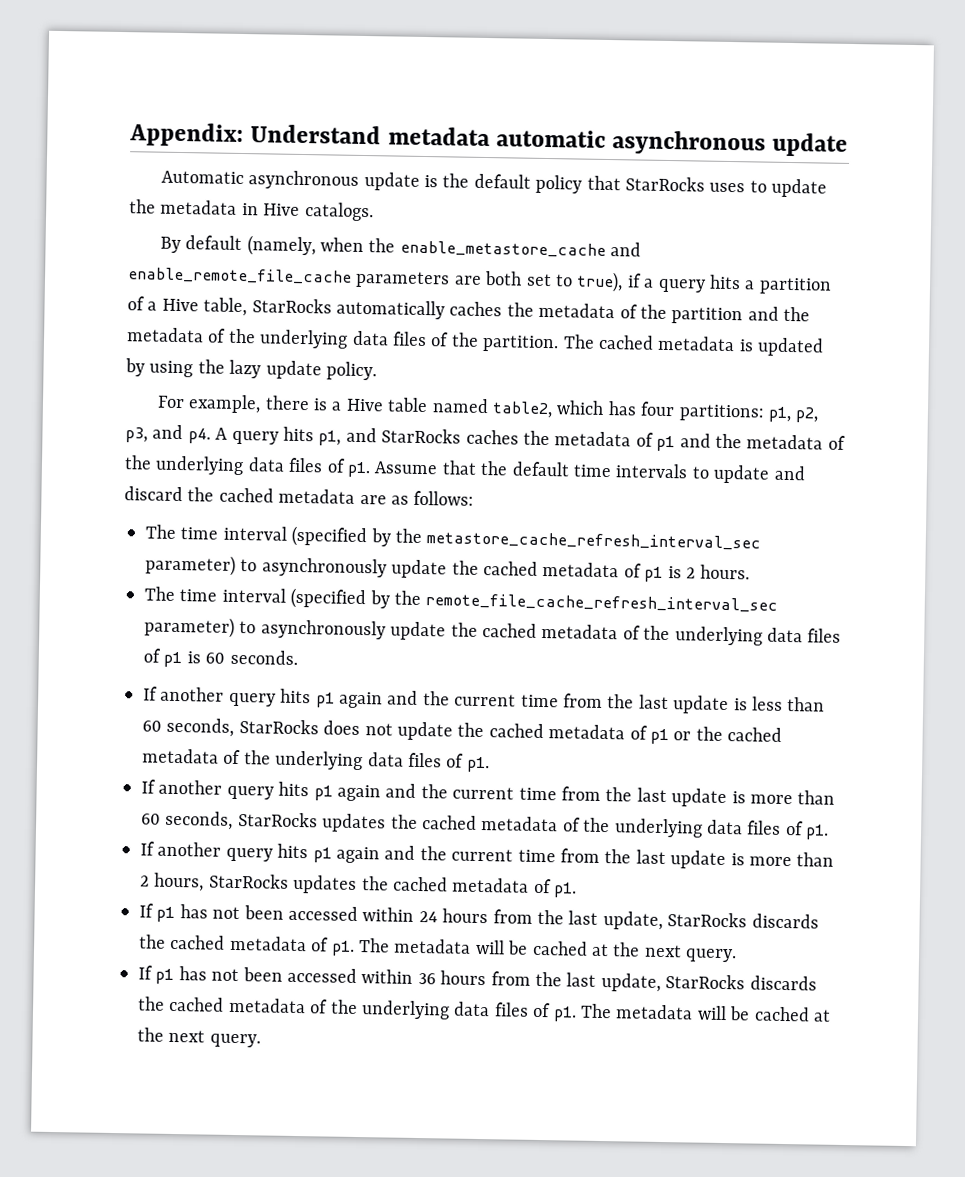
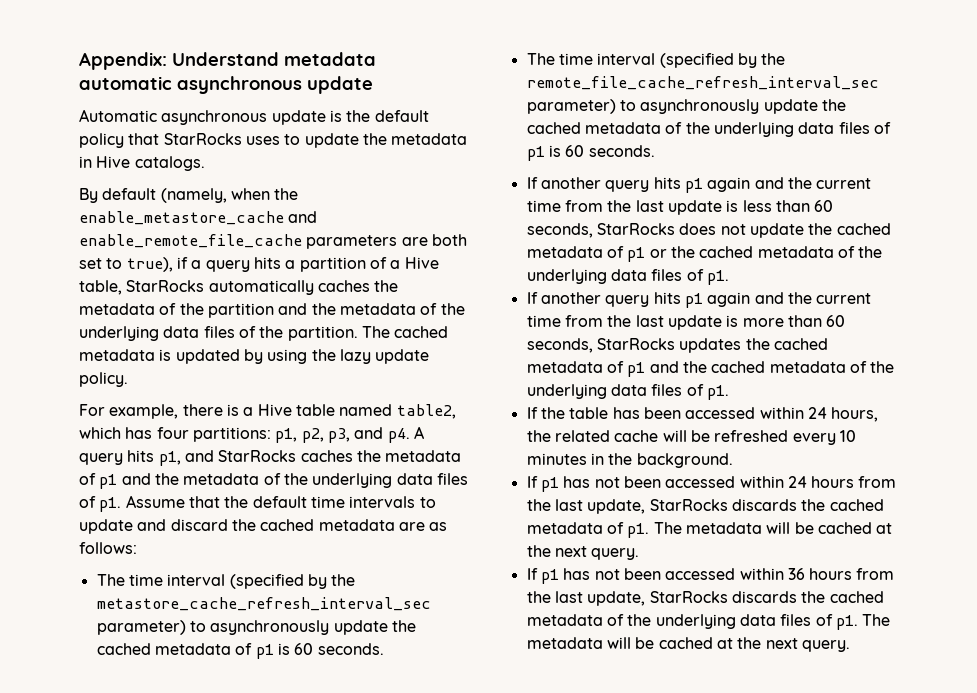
- The time interval (specified by the metastore_cache_refresh_interval_sec parameter) to asynchronously update the cached metadata of p1 is 2 hours.
+ The time interval (specified by the metastore_cache_refresh_interval_sec parameter) to asynchronously update the cached metadata of p1 is 60 seconds.
- If another query hits p1 again and the current time from the last update is more than 60 seconds, StarRocks updates the cached metadata of the underlying data files of p1.
- If another query hits p1 again and the current time from the last update is more than 2 hours, StarRocks updates the cached metadata of p1.
+ If another query hits p1 again and the current time from the last update is more than 60 seconds, StarRocks updates the cached metadata of p1 and the cached metadata of the underlying data files of p1.
+ If the table has been accessed within 24 hours, the related cache will be refreshed every 10 minutes in the background.

